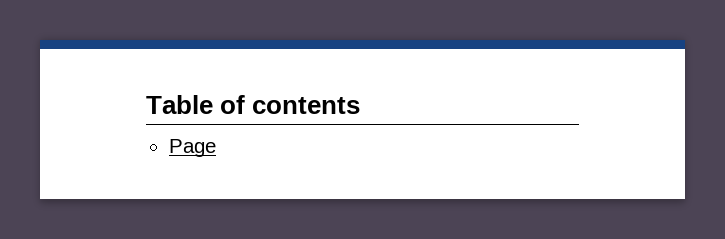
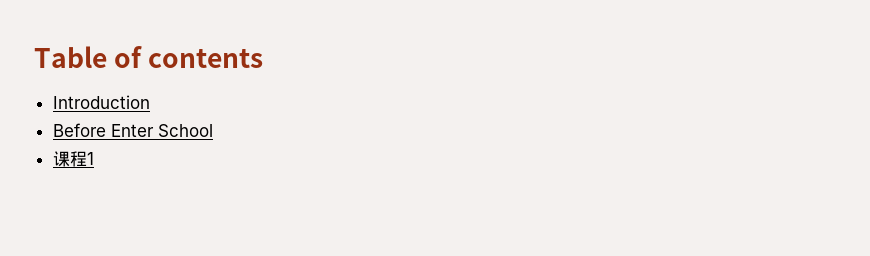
- Page
+ Introduction
+ Before Enter School
+ 课程1

